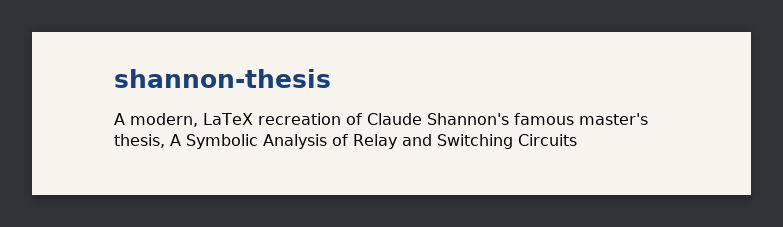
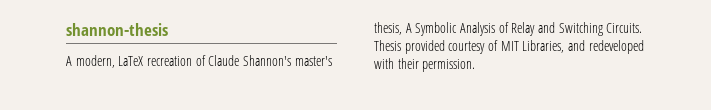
- A modern, LaTeX recreation of Claude Shannon's famous master's thesis, A Symbolic Analysis of Relay and Switching Circuits
+ A modern, LaTeX recreation of Claude Shannon's master's thesis, A Symbolic Analysis of Relay and Switching Circuits. Thesis provided courtesy of MIT Libraries, and redeveloped with their permission.

